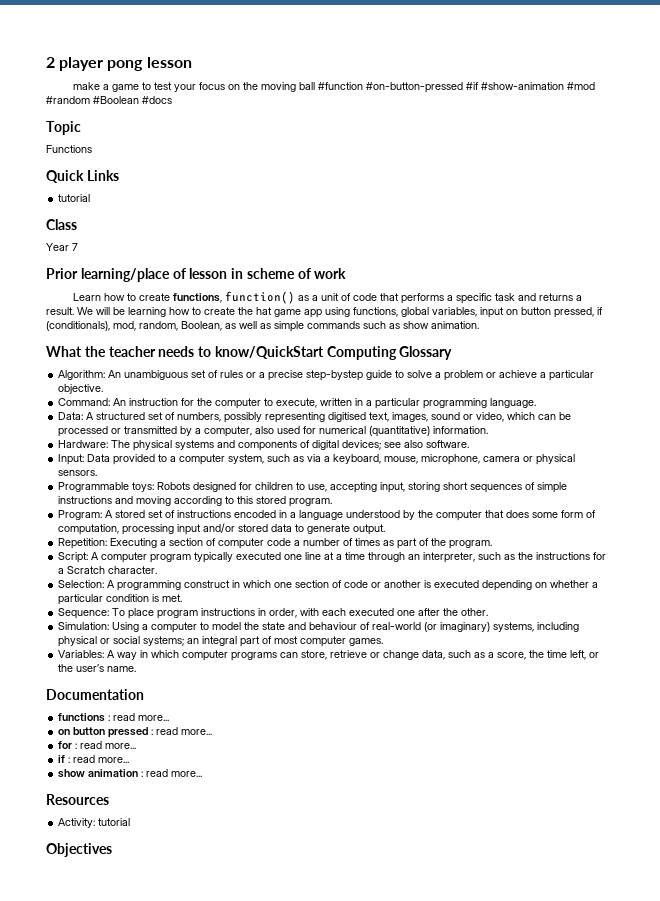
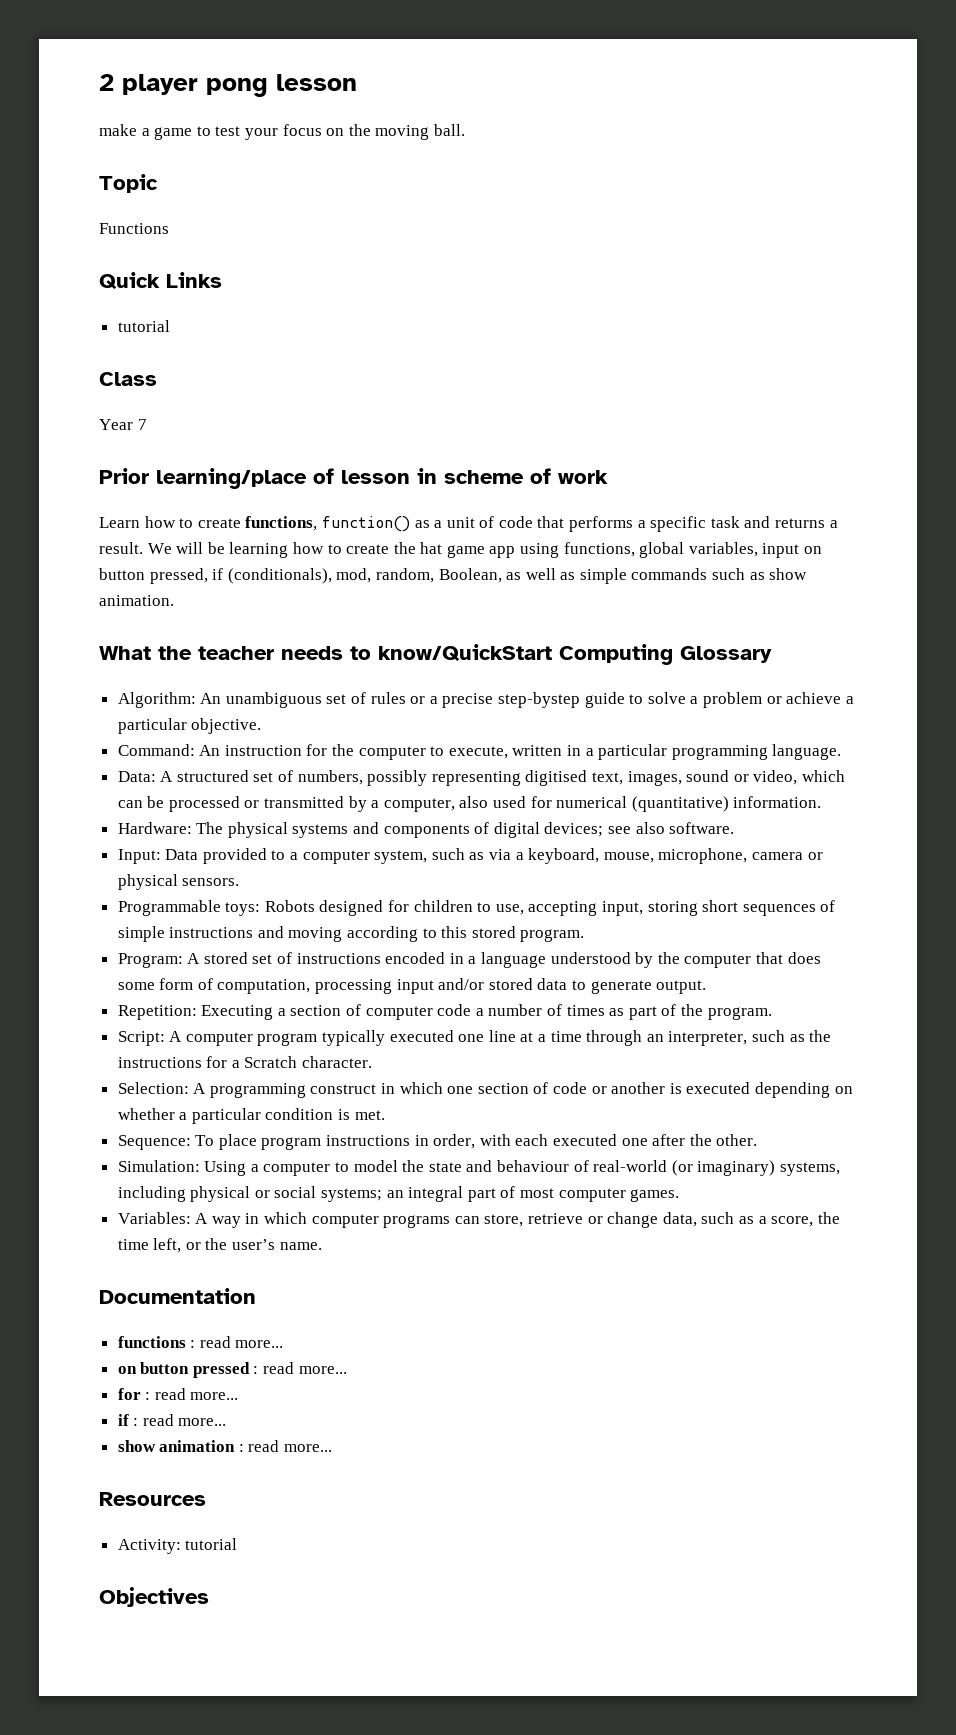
- make a game to test your focus on the moving ball #function #on-button-pressed #if #show-animation #mod #random #Boolean #docs
+ make a game to test your focus on the moving ball.

